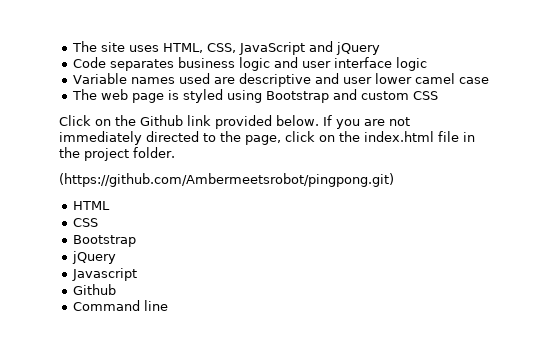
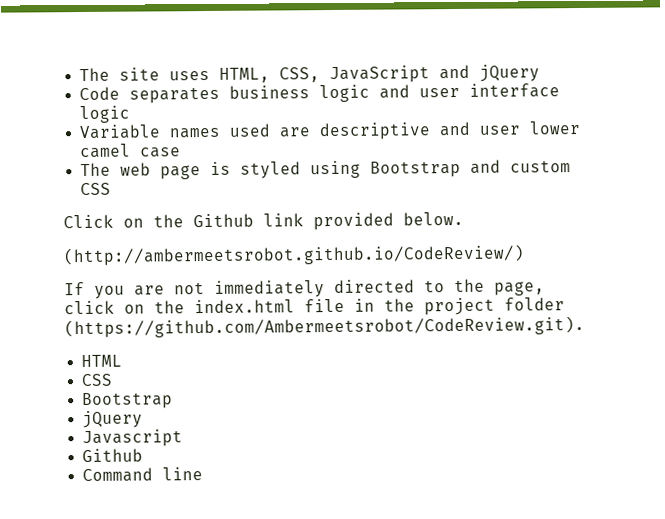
- Click on the Github link provided below. If you are not immediately directed to the page, click on the index.html file in the project folder.
- (https://github.com/Ambermeetsrobot/pingpong.git)
+ Click on the Github link provided below.
+ (http://ambermeetsrobot.github.io/CodeReview/)
+ If you are not immediately directed to the page, click on the index.html file in the project folder (https://github.com/Ambermeetsrobot/CodeReview.git).

